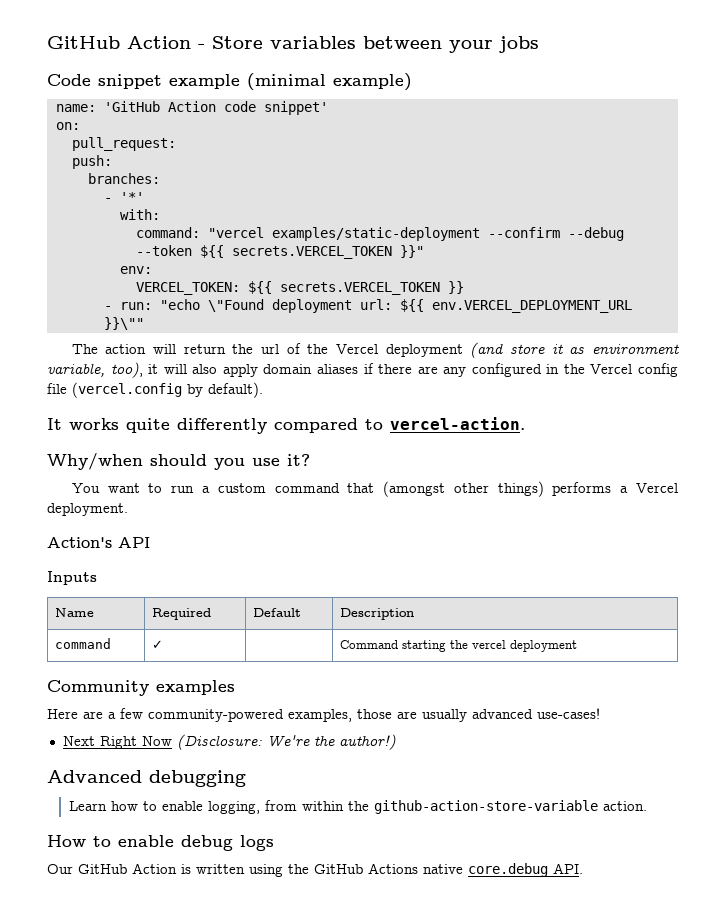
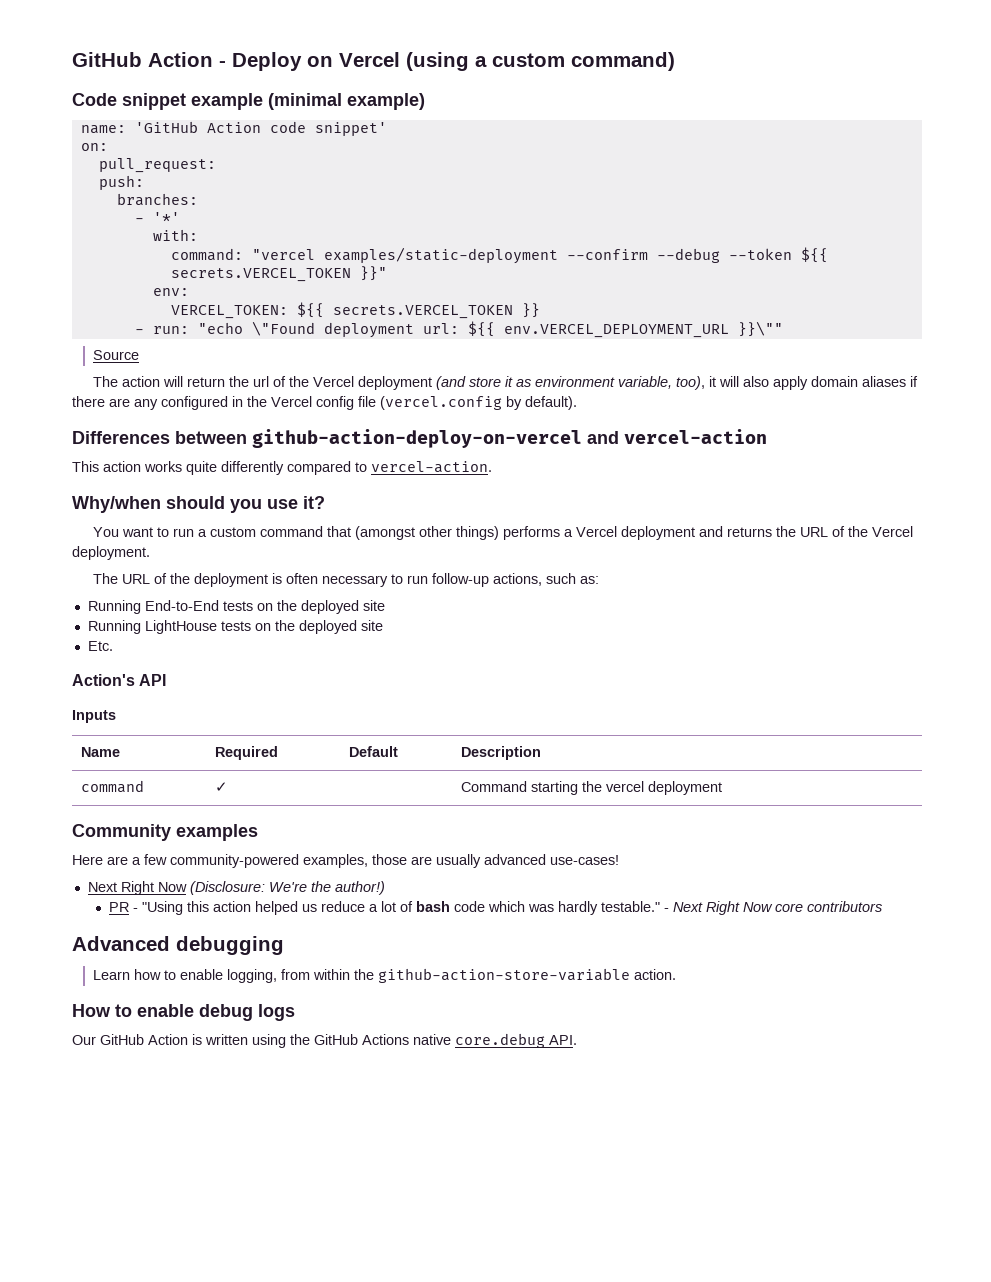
- GitHub Action - Store variables between your jobs
+ GitHub Action - Deploy on Vercel (using a custom command)
+ Source
- It works quite differently compared to vercel-action.
+ Differences between github-action-deploy-on-vercel and vercel-action
+ This action works quite differently compared to vercel-action.
- You want to run a custom command that (amongst other things) performs a Vercel deployment.
+ You want to run a custom command that (amongst other things) performs a Vercel deployment and returns the URL of the Vercel deployment.
+ The URL of the deployment is often necessary to run follow-up actions, such as:
+ Running End-to-End tests on the deployed site
+ Running LightHouse tests on the deployed site
+ Etc.
+ PR - "Using this action helped us reduce a lot of bash code which was hardly testable." - Next Right Now core contributors

